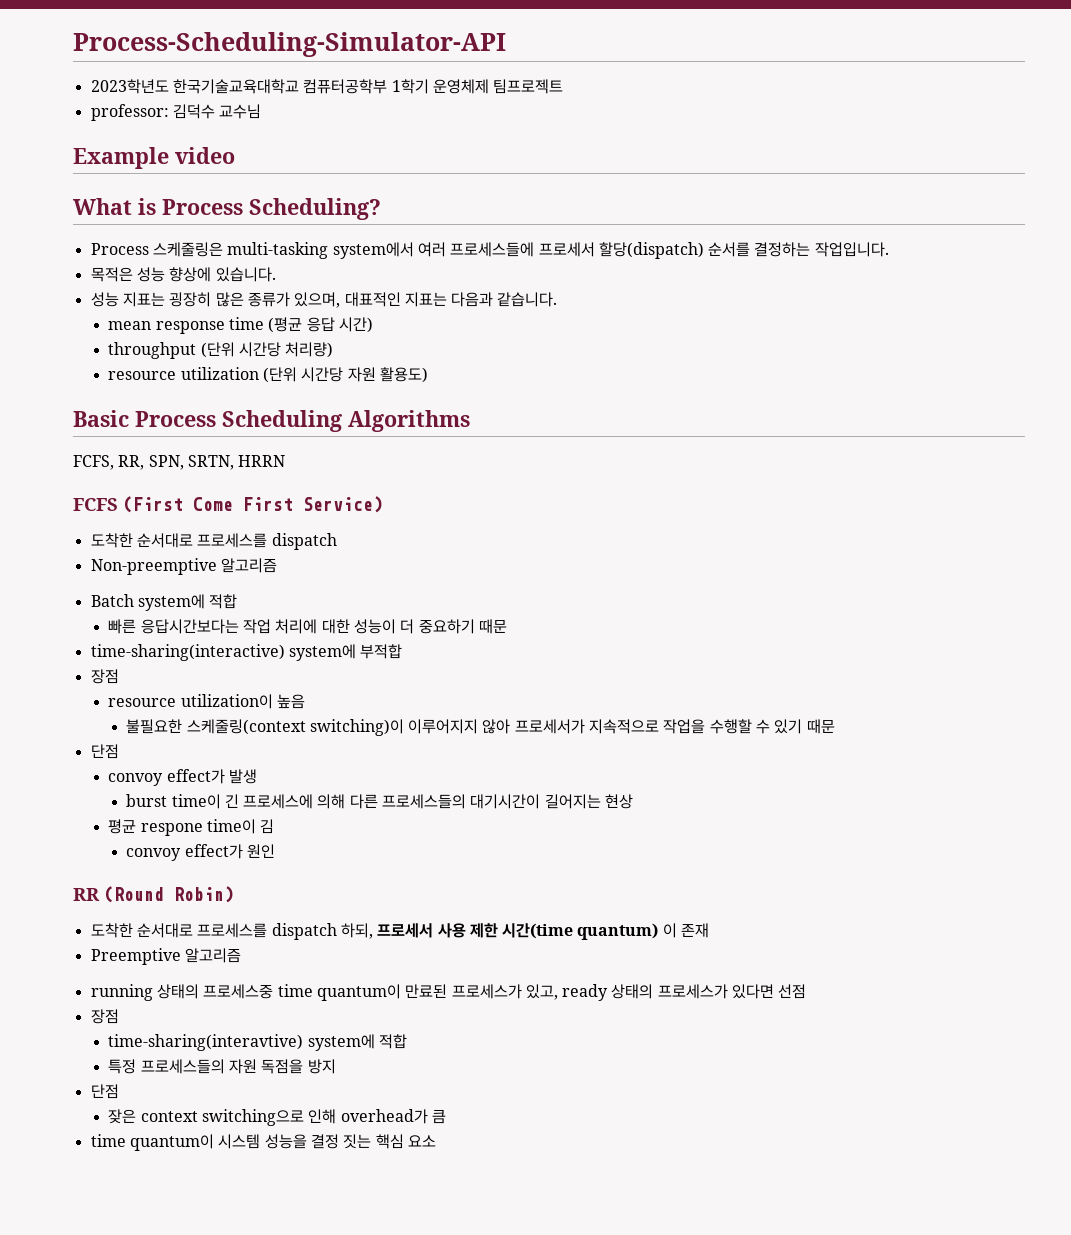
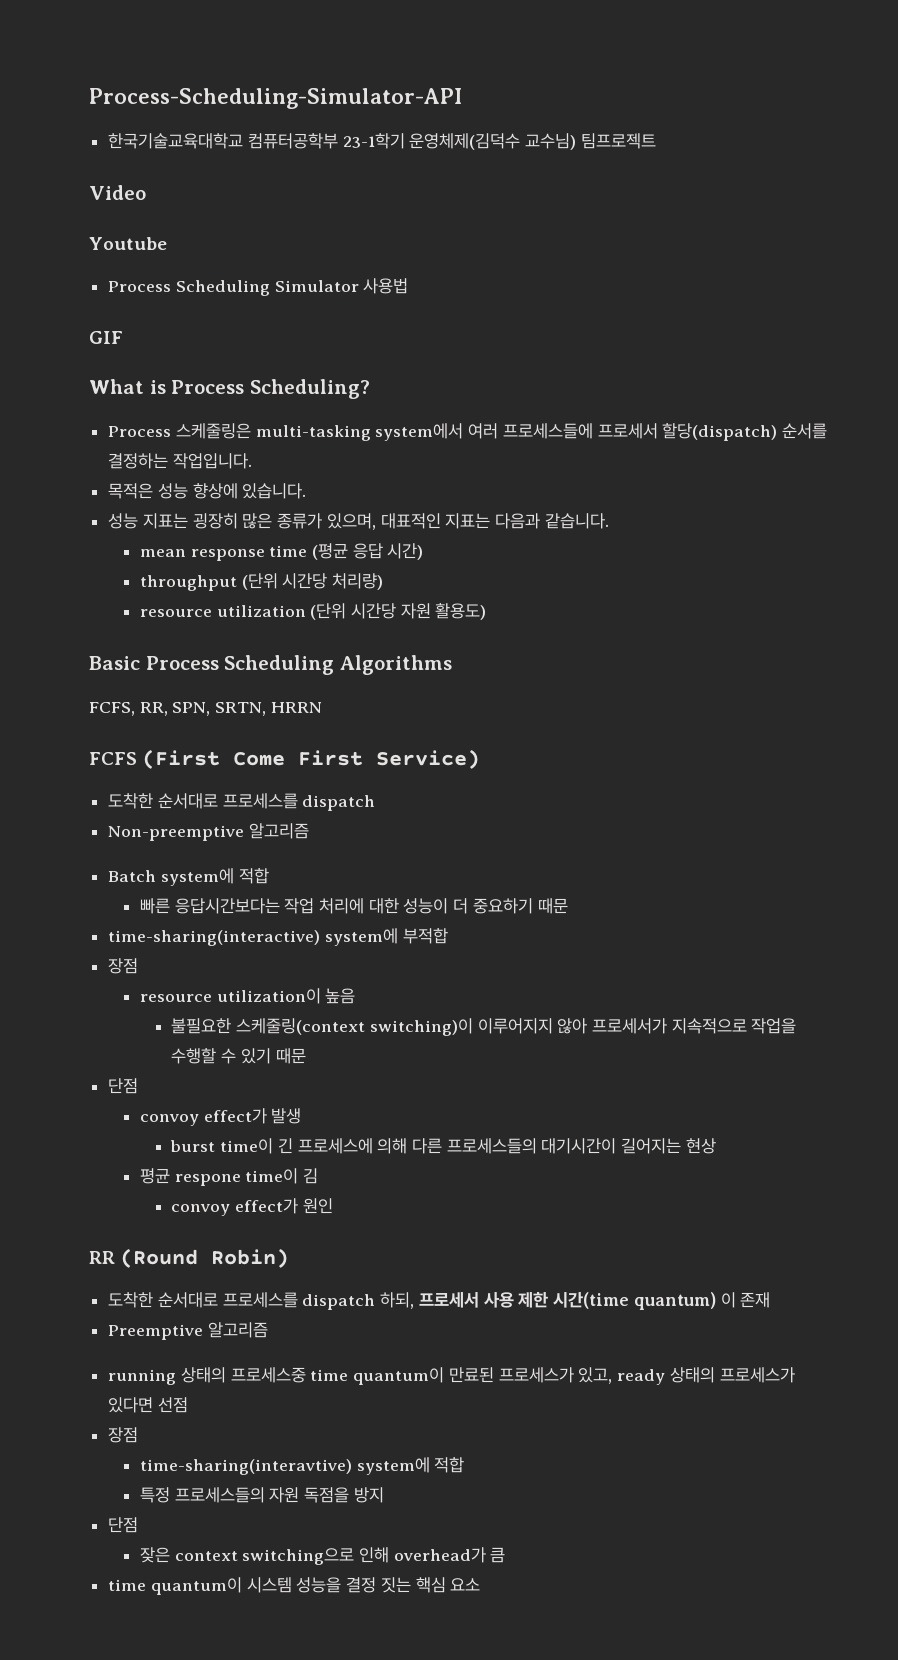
- 2023학년도 한국기술교육대학교 컴퓨터공학부 1학기 운영체제 팀프로젝트
- professor: 김덕수 교수님
- Example video
+ 한국기술교육대학교 컴퓨터공학부 23-1학기 운영체제(김덕수 교수님) 팀프로젝트
+ Video
+ Youtube
+ Process Scheduling Simulator 사용법
+ GIF

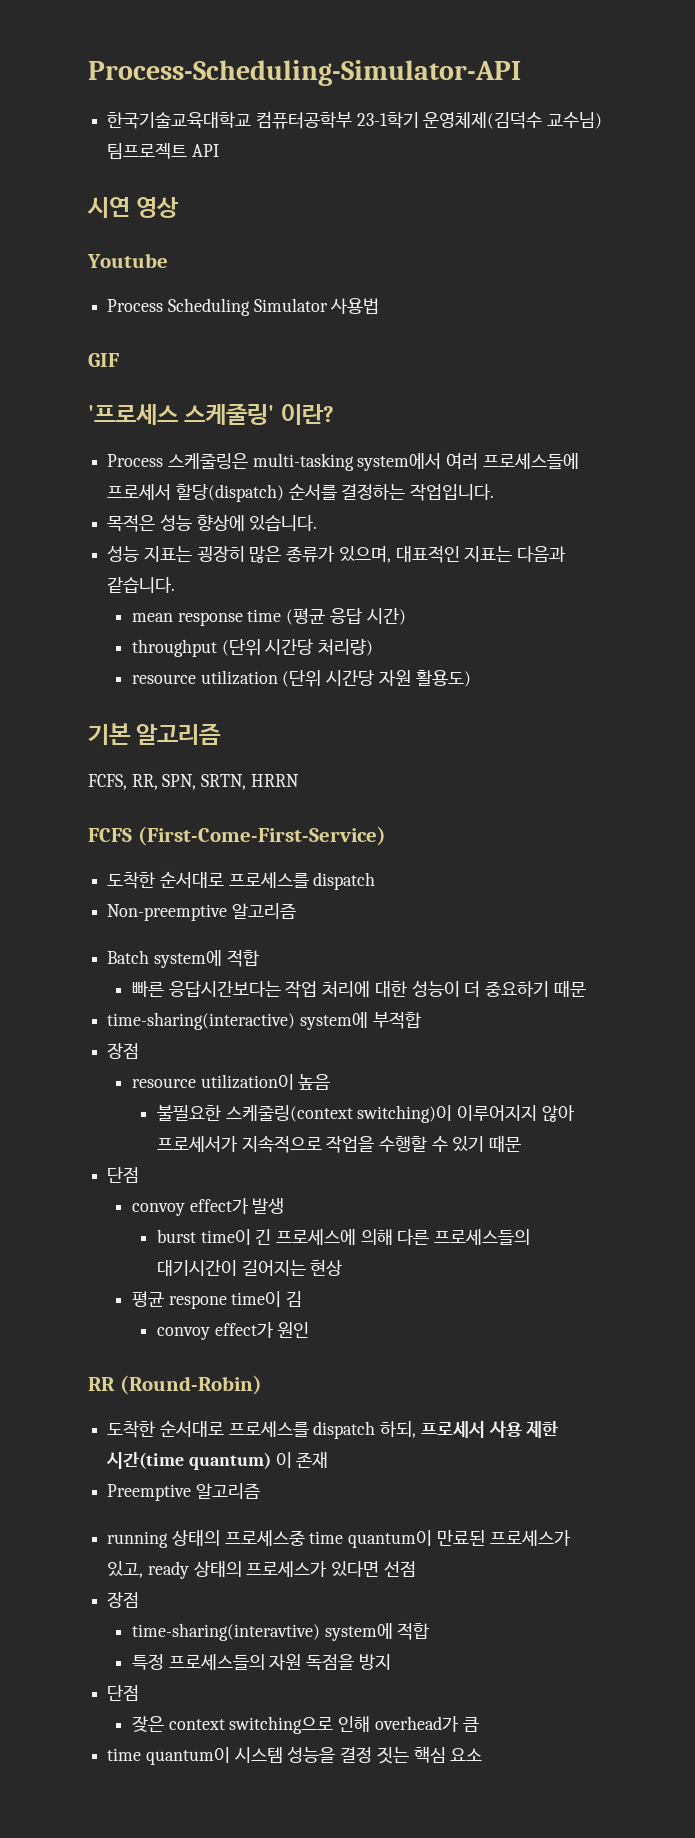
- 한국기술교육대학교 컴퓨터공학부 23-1학기 운영체제(김덕수 교수님) 팀프로젝트
- Video
+ 한국기술교육대학교 컴퓨터공학부 23-1학기 운영체제(김덕수 교수님) 팀프로젝트 API
+ 시연 영상
- What is Process Scheduling?
+ '프로세스 스케줄링' 이란?
- Basic Process Scheduling Algorithms
+ 기본 알고리즘
- FCFS (First Come First Service)
+ FCFS (First-Come-First-Service)
- RR (Round Robin)
+ RR (Round-Robin)

